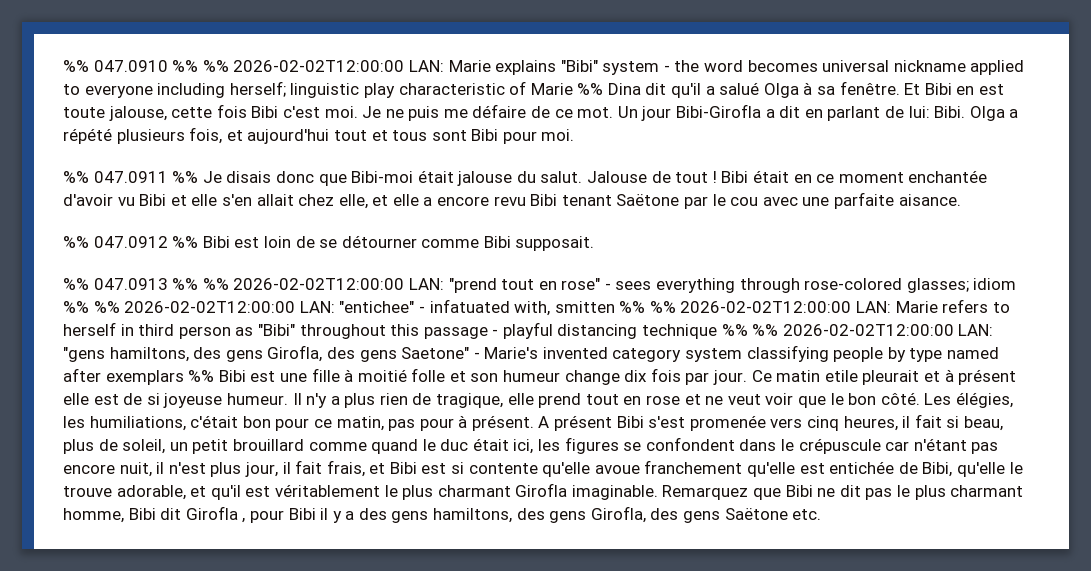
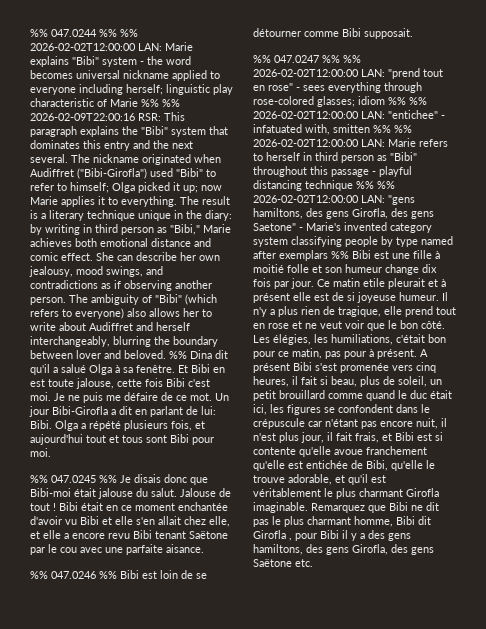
- %% 047.0910 %% %% 2026-02-02T12:00:00 LAN: Marie explains "Bibi" system - the word becomes universal nickname applied to everyone including herself; linguistic play characteristic of Marie %% Dina dit qu'il a salué Olga à sa fenêtre.
+ %% 047.0244 %% %% 2026-02-02T12:00:00 LAN: Marie explains "Bibi" system - the word becomes universal nickname applied to everyone including herself; linguistic play characteristic of Marie %% %% 2026-02-09T22:00:16 RSR: This paragraph explains the "Bibi" system that dominates this entry and the next several. The nickname originated when Audiffret ("Bibi-Girofla") used "Bibi" to refer to himself; Olga picked it up; now Marie applies it to everything. The result is a literary technique unique in the diary: by writing in third person as "Bibi," Marie achieves both emotional distance and comic effect. She can describe her own jealousy, mood swings, and contradictions as if observing another person. The ambiguity of "Bibi" (which refers to everyone) also allows her to write about Audiffret and herself interchangeably, blurring the boundary between lover and beloved. %% Dina dit qu'il a salué Olga à sa fenêtre.
- %% 047.0911 %% Je disais donc que Bibi-moi était jalouse du salut.
+ %% 047.0245 %% Je disais donc que Bibi-moi était jalouse du salut.
- %% 047.0912 %% Bibi est loin de se détourner comme Bibi supposait.
+ %% 047.0246 %% Bibi est loin de se détourner comme Bibi supposait.
- %% 047.0913 %% %% 2026-02-02T12:00:00 LAN:
+ %% 047.0247 %% %% 2026-02-02T12:00:00 LAN:

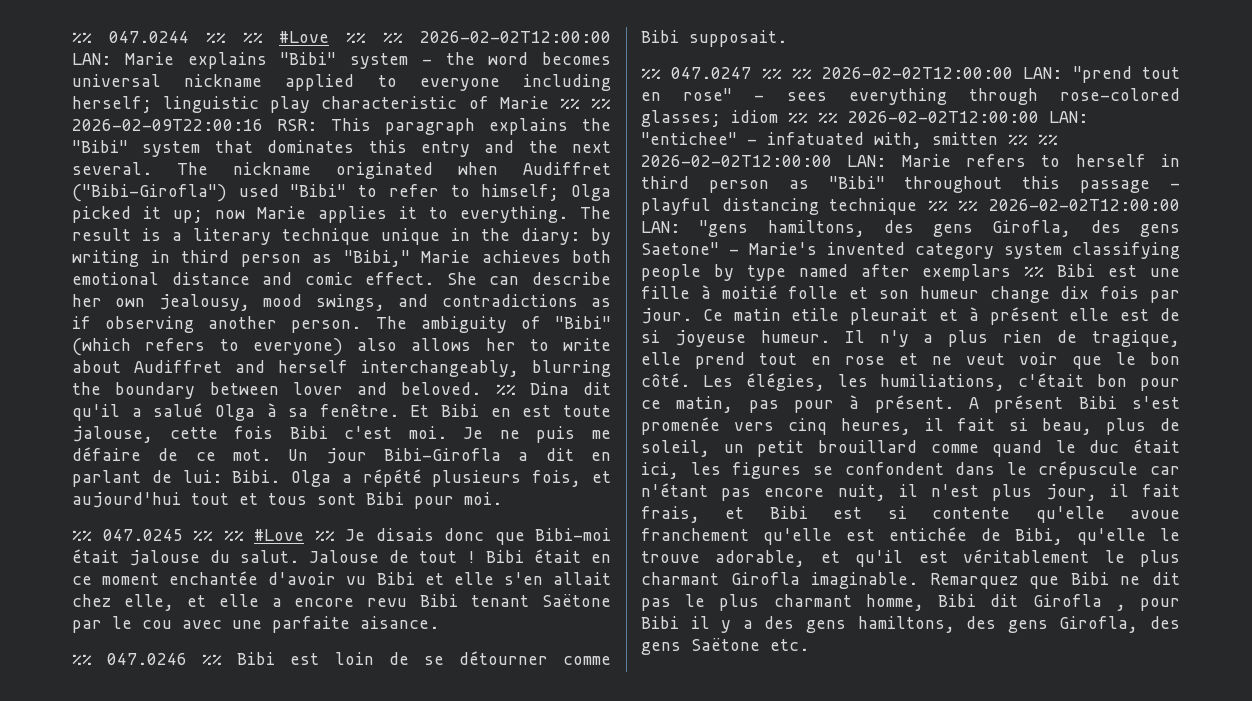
- %% 047.0244 %% %% 2026-02-02T12:00:00 LAN: Marie explains "Bibi" system - the word becomes universal nickname applied to everyone including herself; linguistic play characteristic of Marie %% %% 2026-02-09T22:00:16 RSR: This paragraph explains the "Bibi" system that dominates this entry and the next several.
+ %% 047.0244 %% %% #Love %% %% 2026-02-02T12:00:00 LAN: Marie explains "Bibi" system - the word becomes universal nickname applied to everyone including herself; linguistic play characteristic of Marie %% %% 2026-02-09T22:00:16 RSR: This paragraph explains the "Bibi" system that dominates this entry and the next several.
- %% 047.0245 %% Je disais donc que Bibi-moi était jalouse du salut.
+ %% 047.0245 %% %% #Love %% Je disais donc que Bibi-moi était jalouse du salut.

